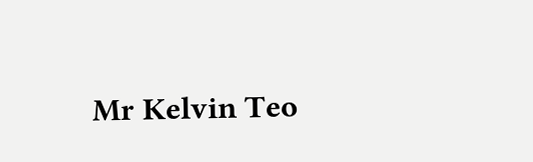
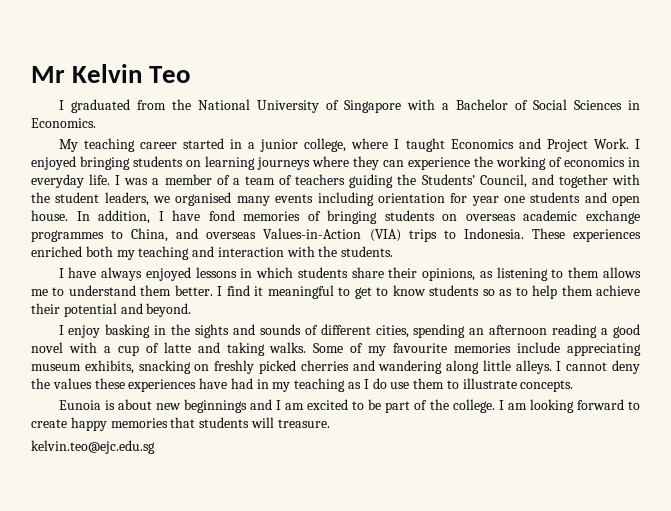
+ I graduated from the National University of Singapore with a Bachelor of Social Sciences in Economics.
+ My teaching career started in a junior college, where I taught Economics and Project Work. I enjoyed bringing students on learning journeys where they can experience the working of economics in everyday life. I was a member of a team of teachers guiding the Students’ Council, and together with the student leaders, we organised many events including orientation for year one students and open house. In addition, I have fond memories of bringing students on overseas academic exchange programmes to China, and overseas Values-in-Action (VIA) trips to Indonesia. These experiences enriched both my teaching and interaction with the students.
+ I have always enjoyed lessons in which students share their opinions, as listening to them allows me to understand them better. I find it meaningful to get to know students so as to help them achieve their potential and beyond.
+ I enjoy basking in the sights and sounds of different cities, spending an afternoon reading a good novel with a cup of latte and taking walks. Some of my favourite memories include appreciating museum exhibits, snacking on freshly picked cherries and wandering along little alleys. I cannot deny the values these experiences have had in my teaching as I do use them to illustrate concepts.
+ Eunoia is about new beginnings and I am excited to be part of the college. I am looking forward to create happy memories that students will treasure.
+ kelvin.teo@ejc.edu.sg

